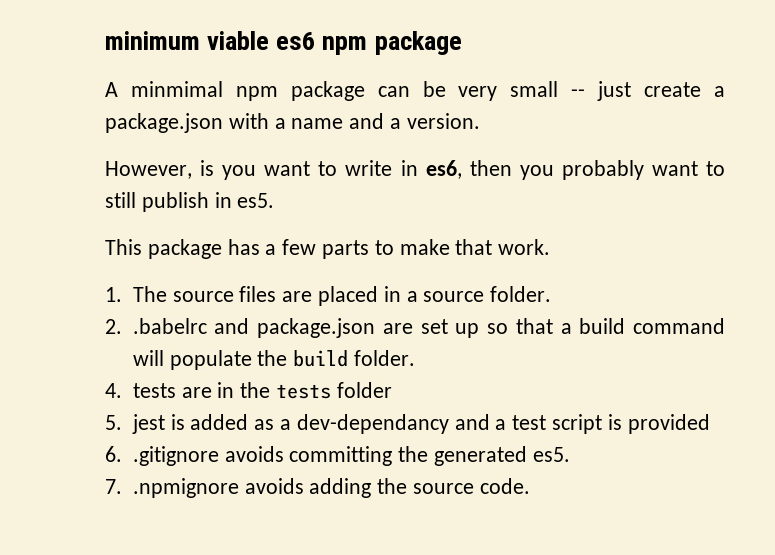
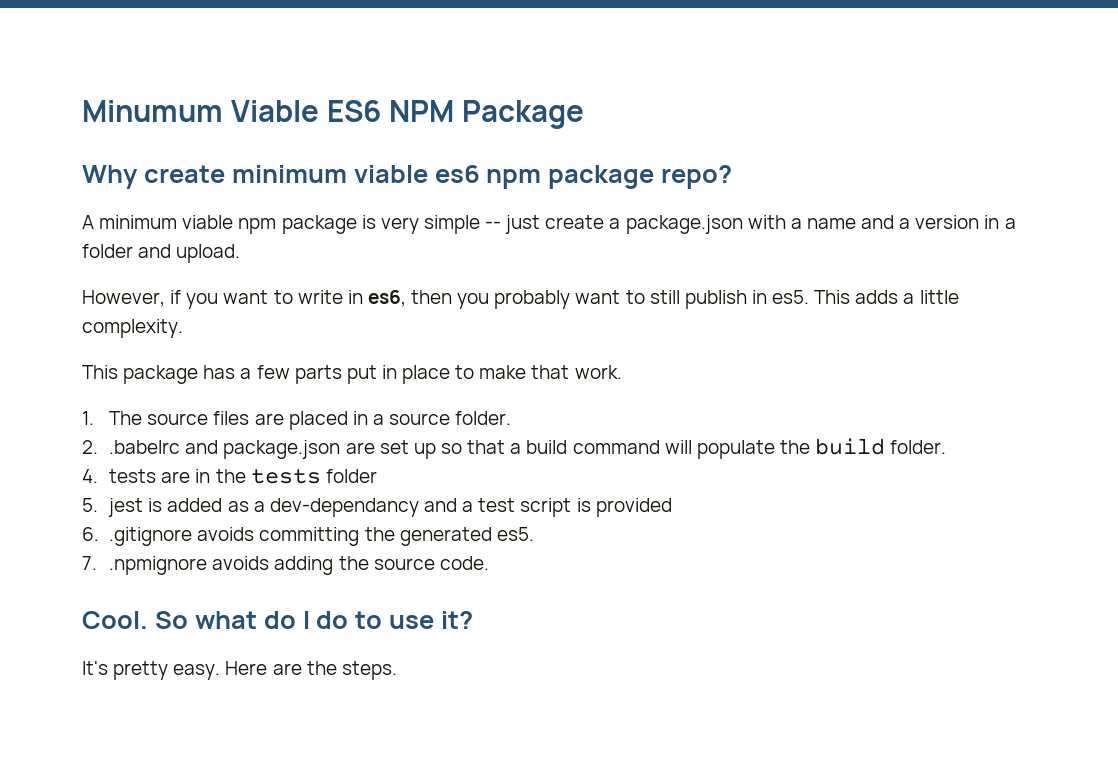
- minimum viable es6 npm package
+ Minumum Viable ES6 NPM Package
+ Why create minimum viable es6 npm package repo?
- A minmimal npm package can be very small -- just create a package.json with a name and a version.
+ A minimum viable npm package is very simple -- just create a package.json with a name and a version in a folder and upload.
- However, is you want to write in es6, then you probably want to still publish in es5.
+ However, if you want to write in es6, then you probably want to still publish in es5. This adds a little complexity.
- This package has a few parts to make that work.
+ This package has a few parts put in place to make that work.
+ Cool. So what do I do to use it?
+ It's pretty easy. Here are the steps.

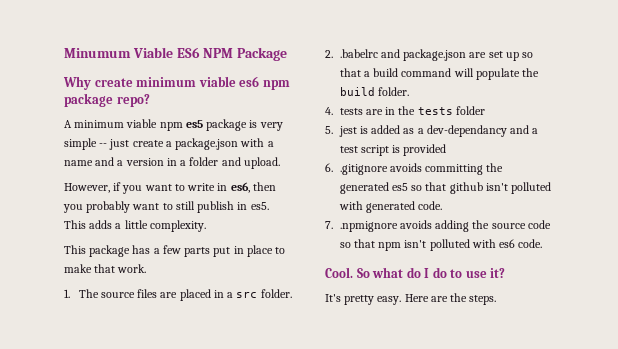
- A minimum viable npm package is very simple -- just create a package.json with a name and a version in a folder and upload.
+ A minimum viable npm es5 package is very simple -- just create a package.json with a name and a version in a folder and upload.
- 1. The source files are placed in a source folder.
+ 1. The source files are placed in a src folder.
- 6. .gitignore avoids committing the generated es5.
+ 6. .gitignore avoids committing the generated es5 so that github isn't polluted with generated code.
- 7. .npmignore avoids adding the source code.
+ 7. .npmignore avoids adding the source code so that npm isn't polluted with es6 code.

